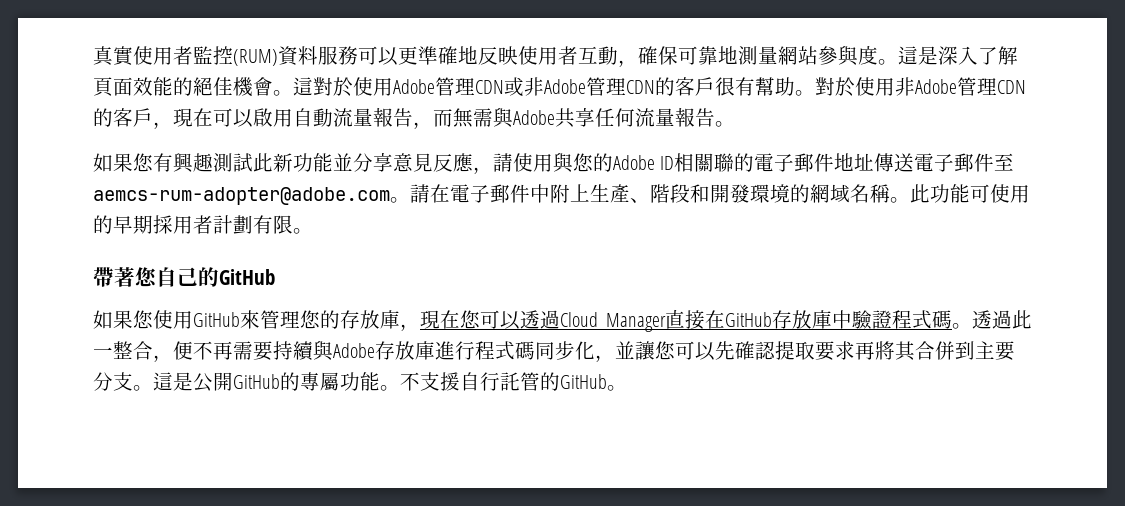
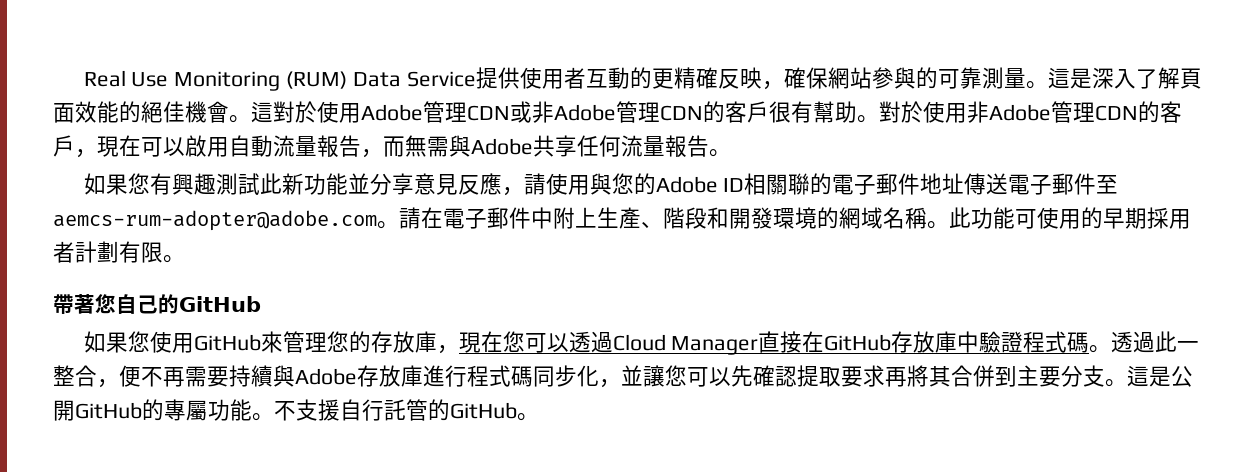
- 真實使用者監控(RUM)資料服務可以更準確地反映使用者互動，確保可靠地測量網站參與度。
+ Real Use Monitoring (RUM) Data Service提供使用者互動的更精確反映，確保網站參與的可靠測量。

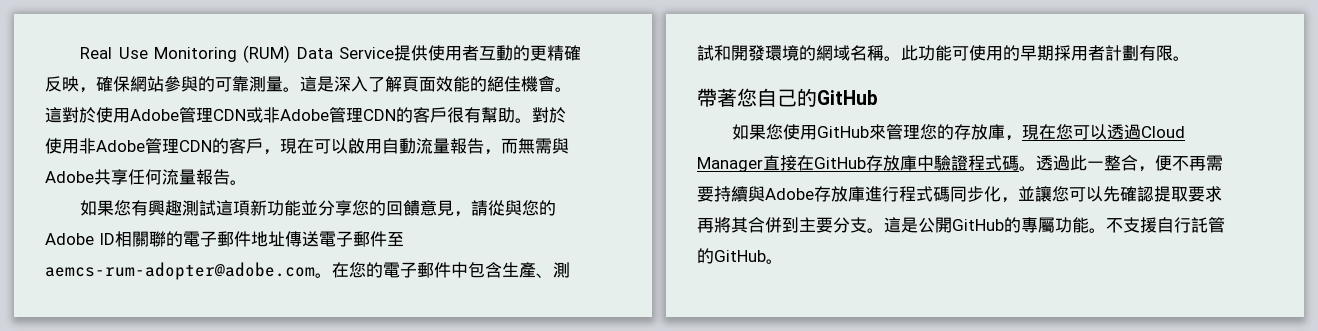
- 如果您有興趣測試此新功能並分享意見反應，請使用與您的Adobe ID相關聯的電子郵件地址傳送電子郵件至aemcs-rum-adopter@adobe.com。
+ 如果您有興趣測試這項新功能並分享您的回饋意見，請從與您的Adobe ID相關聯的電子郵件地址傳送電子郵件至aemcs-rum-adopter@adobe.com。
- 請在電子郵件中附上生產、階段和開發環境的網域名稱。
+ 在您的電子郵件中包含生產、測試和開發環境的網域名稱。

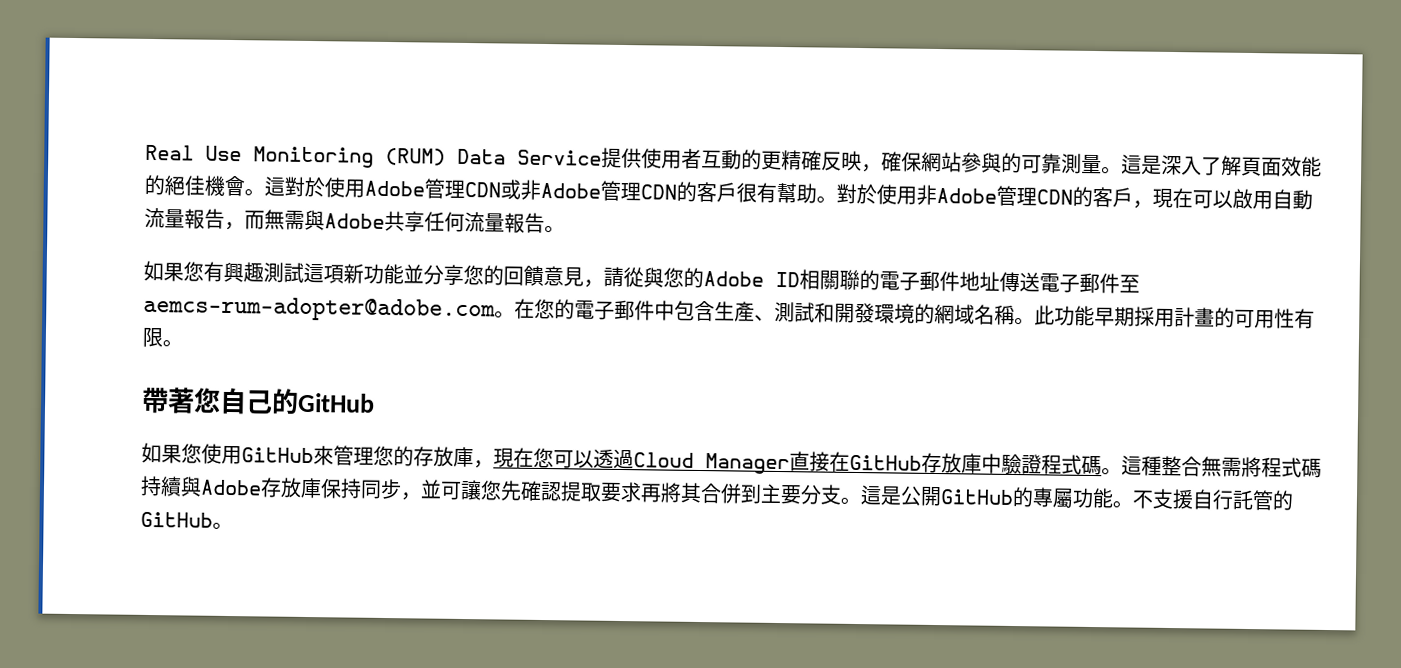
- 此功能可使用的早期採用者計劃有限。
+ 此功能早期採用計畫的可用性有限。
- 透過此一整合，便不再需要持續與Adobe存放庫進行程式碼同步化，並讓您可以先確認提取要求再將其合併到主要分支。
+ 這種整合無需將程式碼持續與Adobe存放庫保持同步，並可讓您先確認提取要求再將其合併到主要分支。

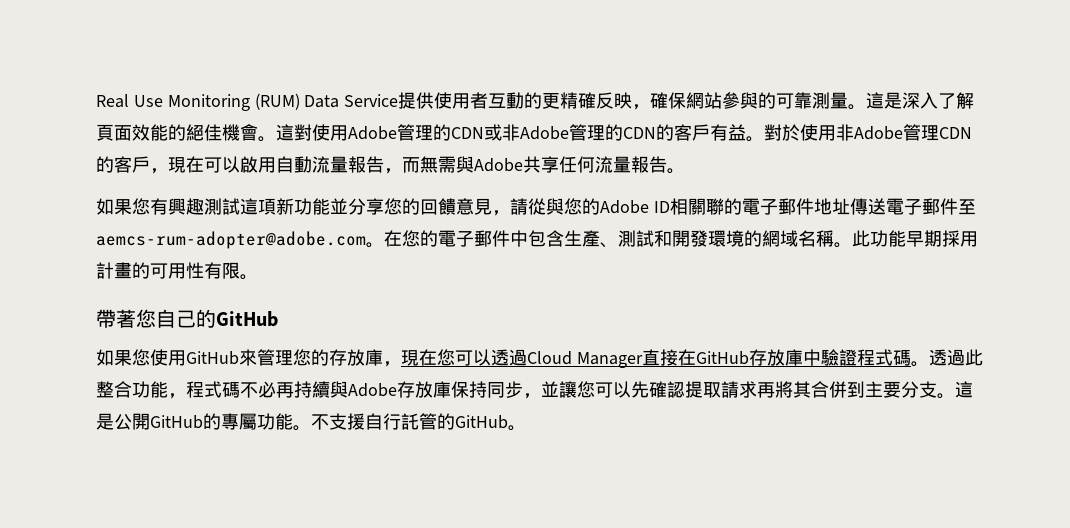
- 這對於使用Adobe管理CDN或非Adobe管理CDN的客戶很有幫助。
+ 這對使用Adobe管理的CDN或非Adobe管理的CDN的客戶有益。
- 這種整合無需將程式碼持續與Adobe存放庫保持同步，並可讓您先確認提取要求再將其合併到主要分支。
+ 透過此整合功能，程式碼不必再持續與Adobe存放庫保持同步，並讓您可以先確認提取請求再將其合併到主要分支。

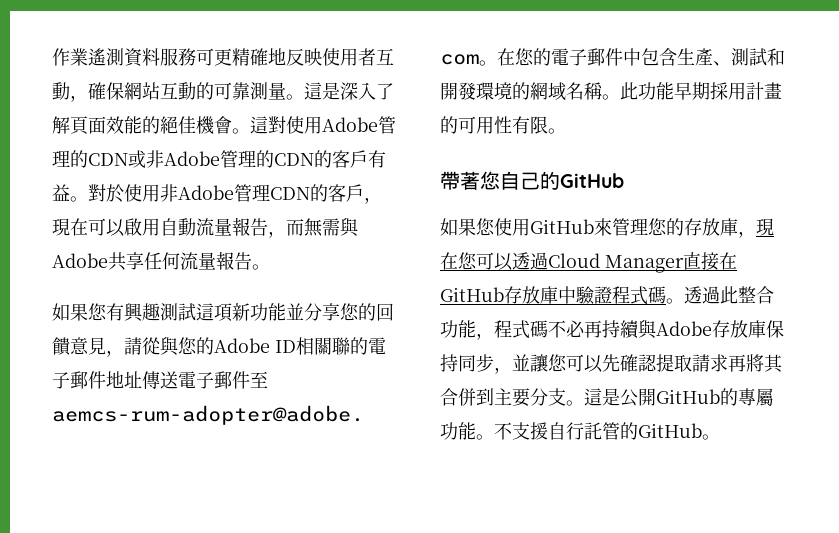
- Real Use Monitoring (RUM) Data Service提供使用者互動的更精確反映，確保網站參與的可靠測量。
+ 作業遙測資料服務可更精確地反映使用者互動，確保網站互動的可靠測量。

